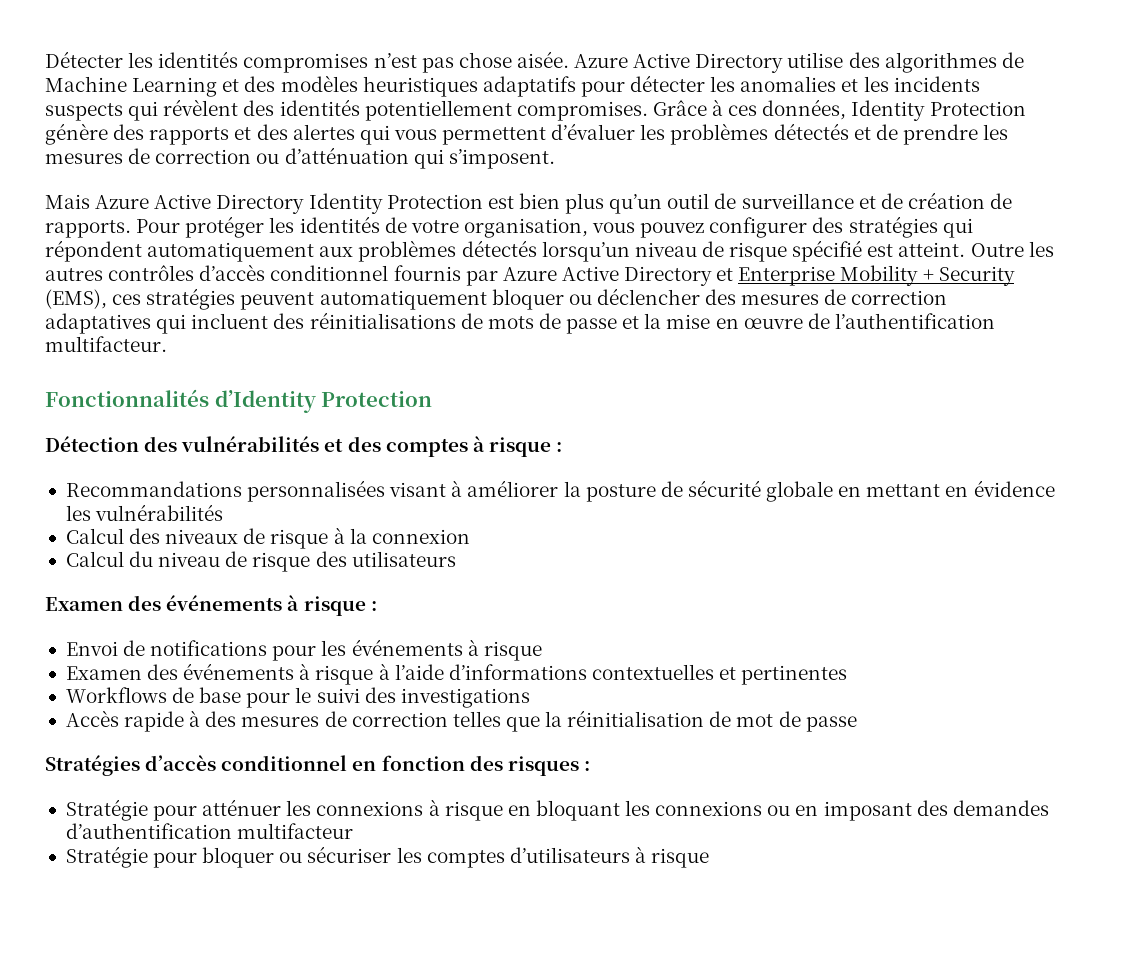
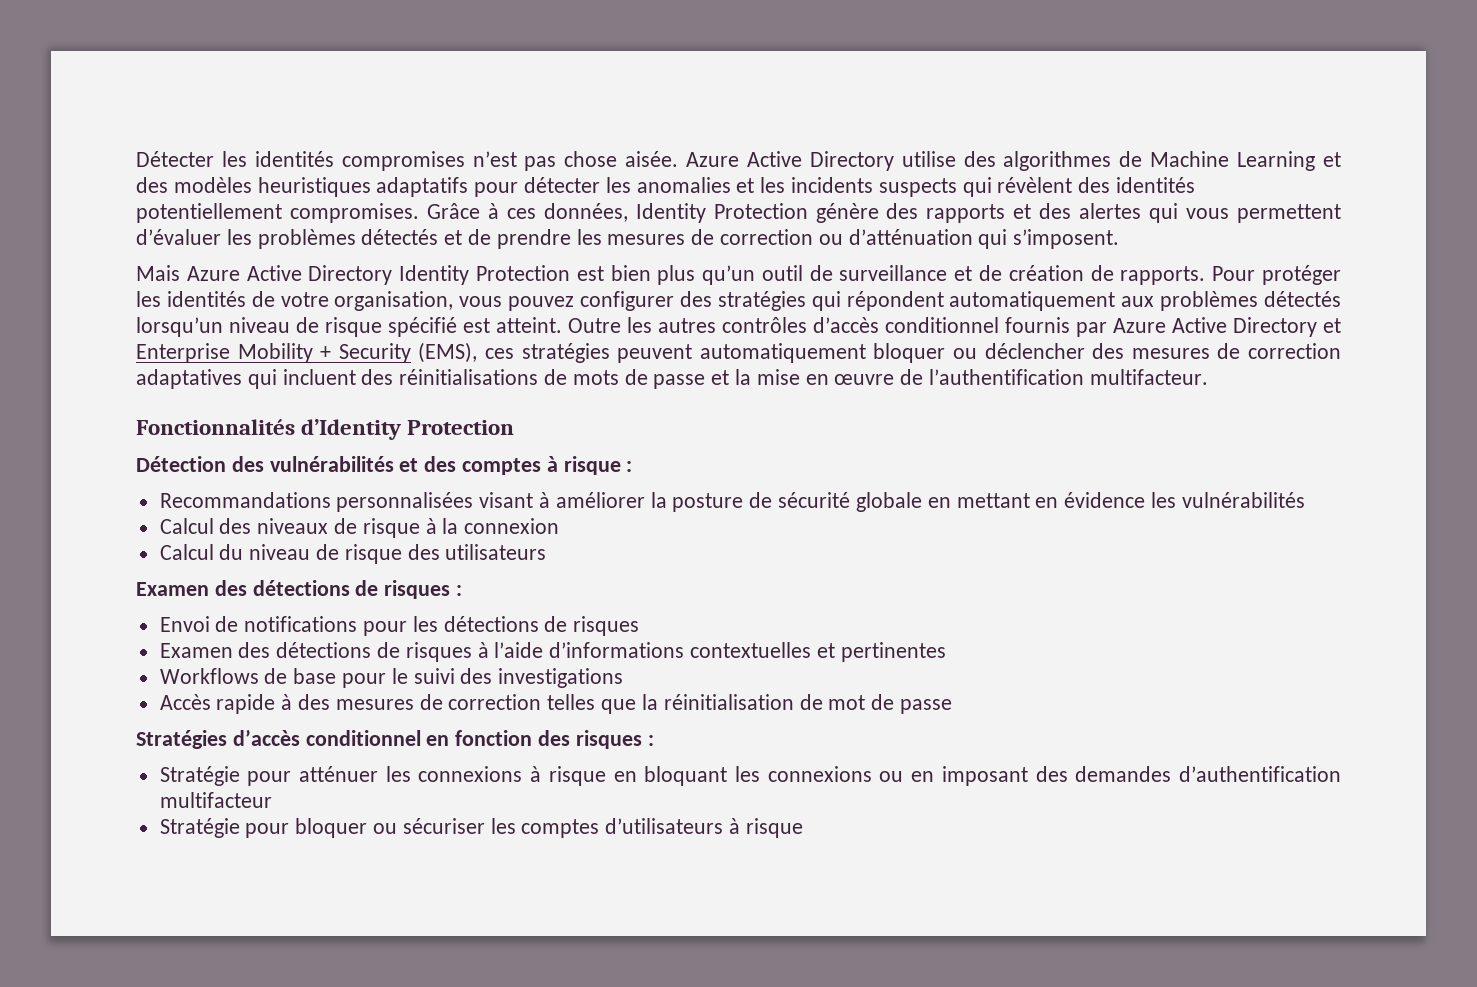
- Examen des événements à risque :
+ Examen des détections de risques :
- Envoi de notifications pour les événements à risque
- Examen des événements à risque à l’aide d’informations contextuelles et pertinentes
+ Envoi de notifications pour les détections de risques
+ Examen des détections de risques à l’aide d’informations contextuelles et pertinentes

